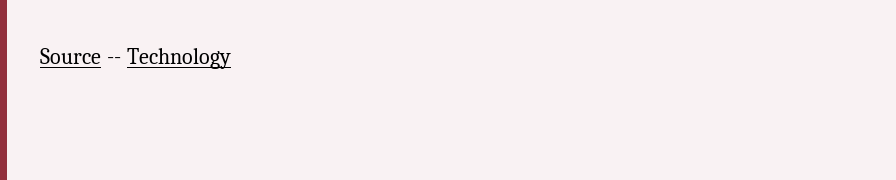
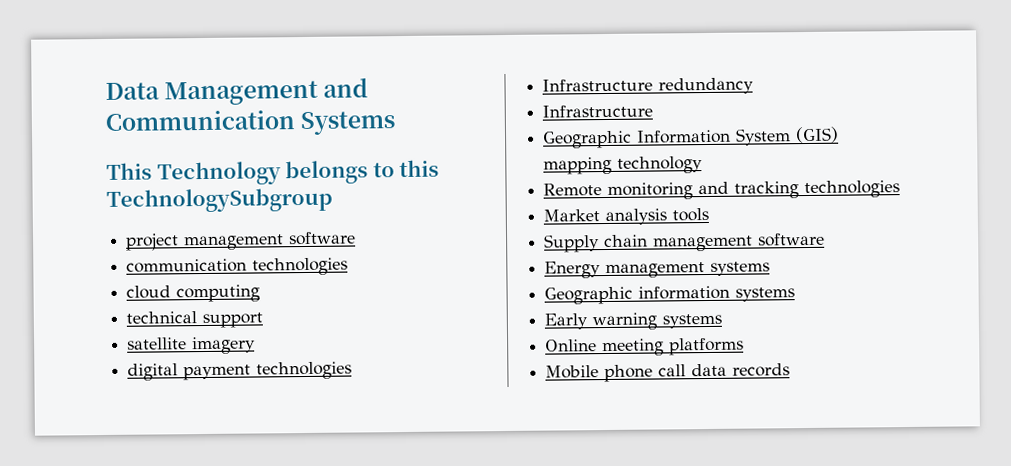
- Source -- Technology
+ Data Management and Communication Systems
+ This Technology belongs to this TechnologySubgroup
+ project management software
+ communication technologies
+ cloud computing
+ technical support
+ satellite imagery
+ digital payment technologies
+ Infrastructure redundancy
+ Infrastructure
+ Geographic Information System (GIS) mapping technology
+ Remote monitoring and tracking technologies
+ Market analysis tools
+ Supply chain management software
+ Energy management systems
+ Geographic information systems
+ Early warning systems
+ Online meeting platforms
+ Mobile phone call data records

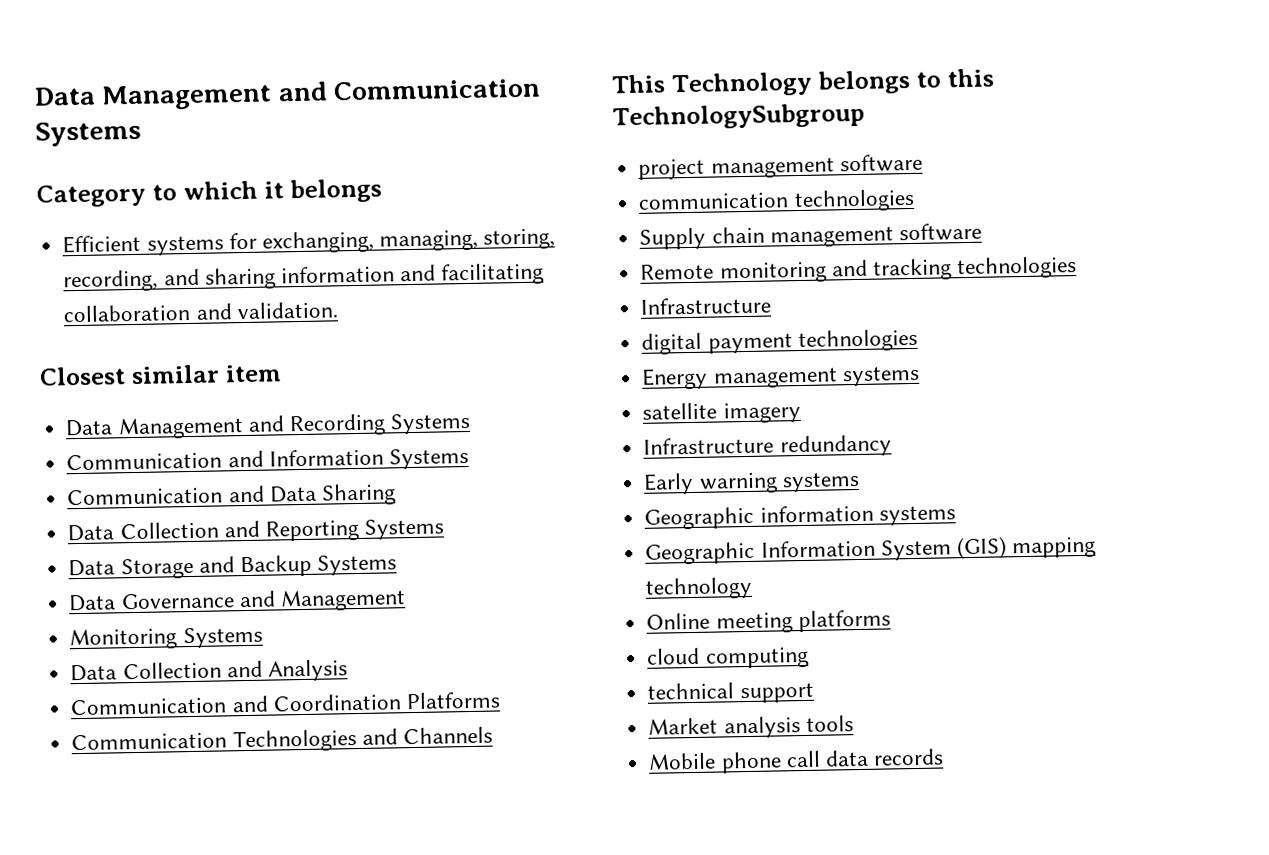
+ Category to which it belongs
+ Efficient systems for exchanging, managing, storing, recording, and sharing information and facilitating collaboration and validation.
+ Closest similar item
+ Data Management and Recording Systems
+ Communication and Information Systems
+ Communication and Data Sharing
+ Data Collection and Reporting Systems
+ Data Storage and Backup Systems
+ Data Governance and Management
+ Monitoring Systems
+ Data Collection and Analysis
+ Communication and Coordination Platforms
+ Communication Technologies and Channels
- cloud computing
- technical support
+ Supply chain management software
+ Remote monitoring and tracking technologies
+ Infrastructure
+ digital payment technologies
+ Energy management systems
  satellite imagery
- digital payment technologies
  Infrastructure redundancy
- Infrastructure
+ Early warning systems
+ Geographic information systems
- Remote monitoring and tracking technologies
+ Online meeting platforms
+ cloud computing
+ technical support
  Market analysis tools
- Supply chain management software
- Energy management systems
- Geographic information systems
- Early warning systems
- Online meeting platforms

